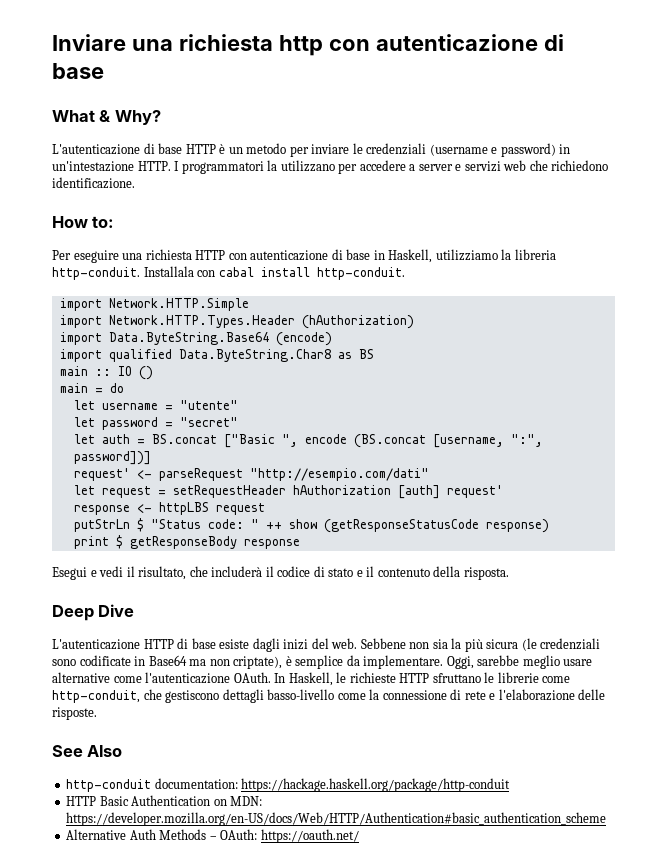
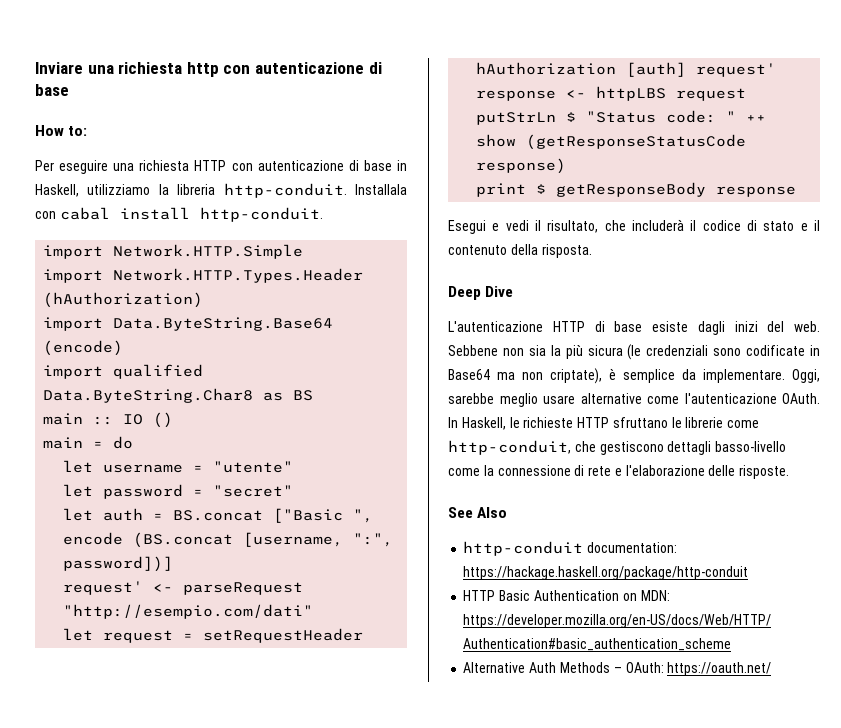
- What & Why?
- L'autenticazione di base HTTP è un metodo per inviare le credenziali (username e password) in un'intestazione HTTP. I programmatori la utilizzano per accedere a server e servizi web che richiedono identificazione.

